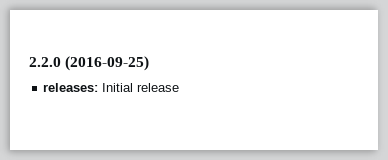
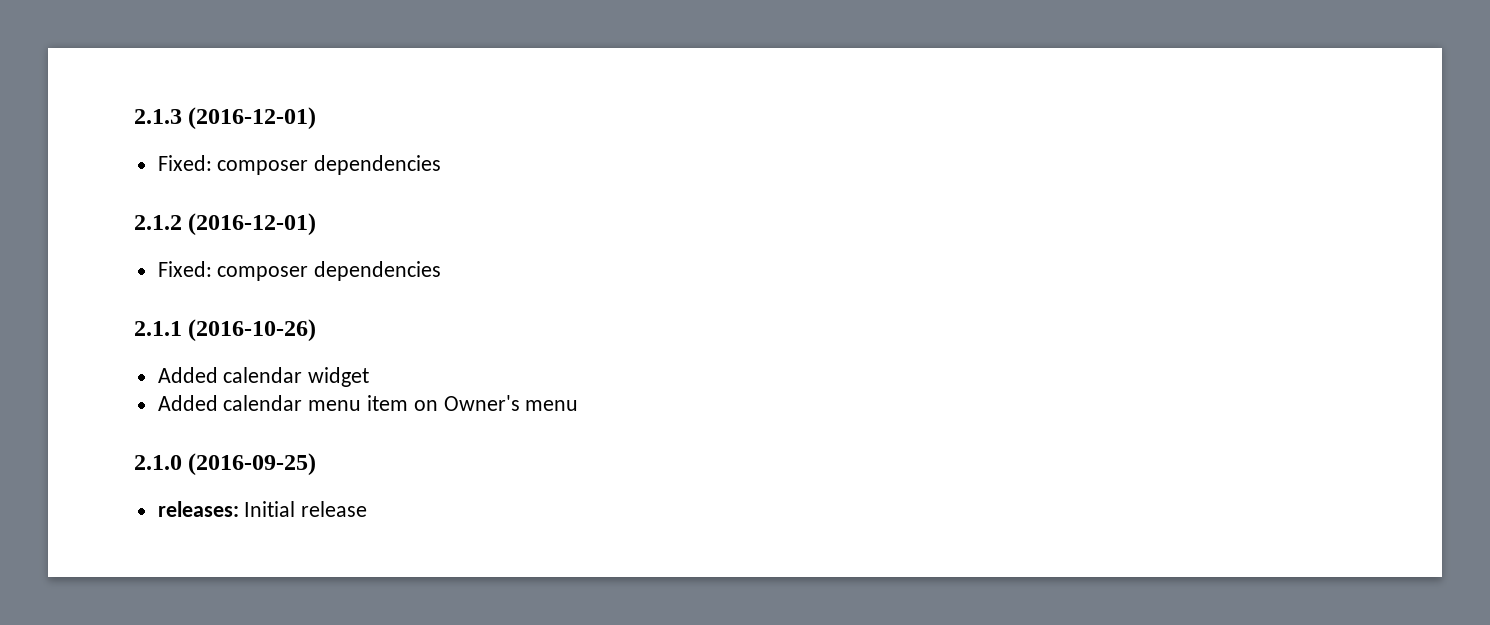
- 2.2.0 (2016-09-25)
+ 2.1.3 (2016-12-01)
+ Fixed: composer dependencies
+ 2.1.2 (2016-12-01)
+ Fixed: composer dependencies
+ 2.1.1 (2016-10-26)
+ Added calendar widget
+ Added calendar menu item on Owner's menu
+ 2.1.0 (2016-09-25)

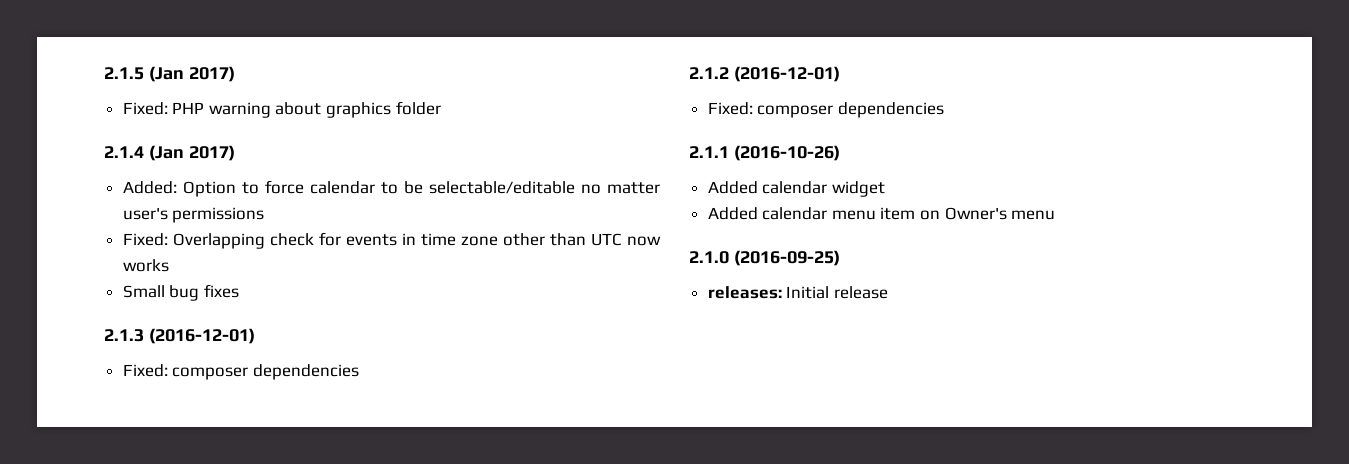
+ 2.1.5 (Jan 2017)
+ Fixed: PHP warning about graphics folder
+ 2.1.4 (Jan 2017)
+ Added: Option to force calendar to be selectable/editable no matter user's permissions
+ Fixed: Overlapping check for events in time zone other than UTC now works
+ Small bug fixes

